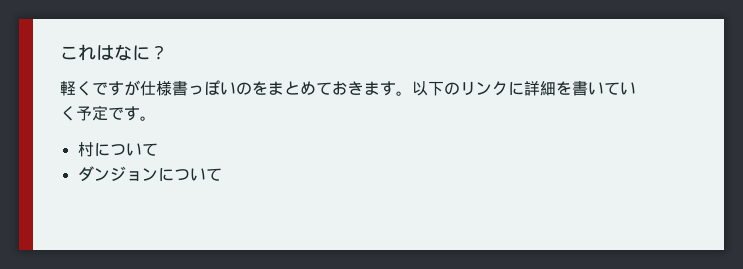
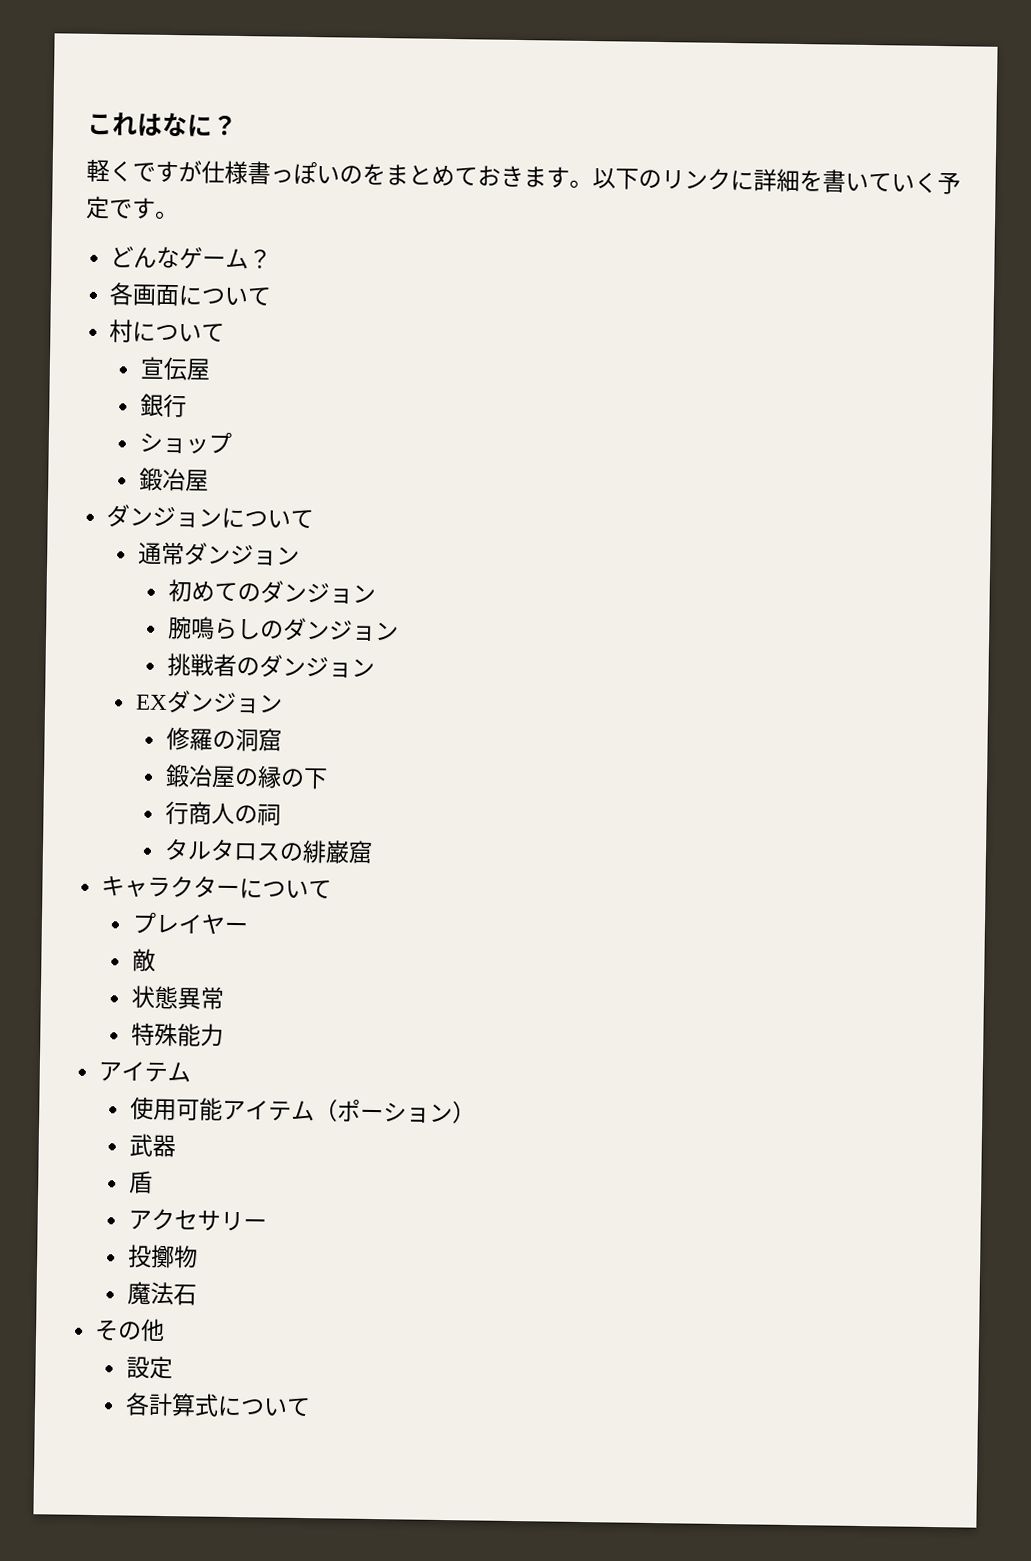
+ どんなゲーム？
+ 各画面について
  村について
+ 宣伝屋
+ 銀行
+ ショップ
+ 鍛冶屋
+ 通常ダンジョン
+ 初めてのダンジョン
+ 腕鳴らしのダンジョン
+ 挑戦者のダンジョン
+ EXダンジョン
+ 修羅の洞窟
+ 鍛冶屋の縁の下
+ 行商人の祠
+ タルタロスの緋巌窟
+ キャラクターについて
+ プレイヤー
+ 敵
+ 状態異常
+ 特殊能力
+ アイテム
+ 使用可能アイテム（ポーション）
+ 武器
+ 盾
+ アクセサリー
+ 投擲物
+ 魔法石
+ その他
+ 設定
+ 各計算式について

